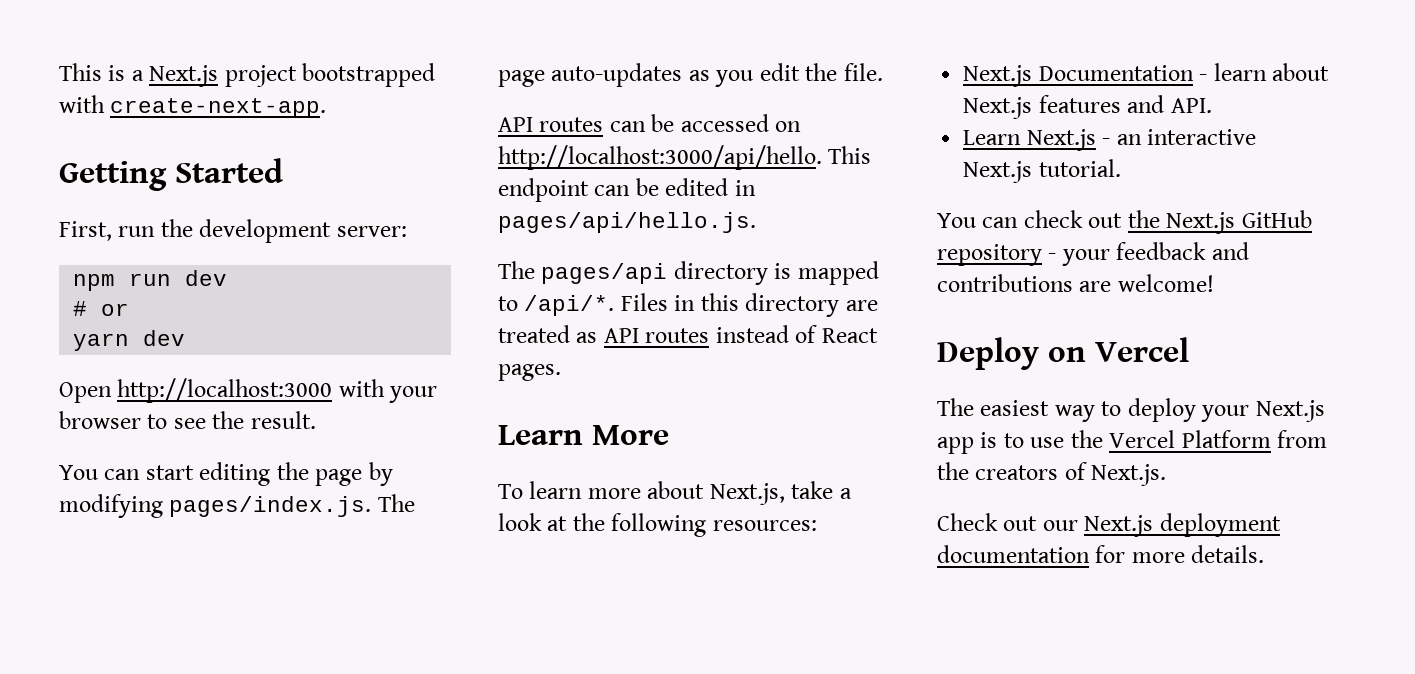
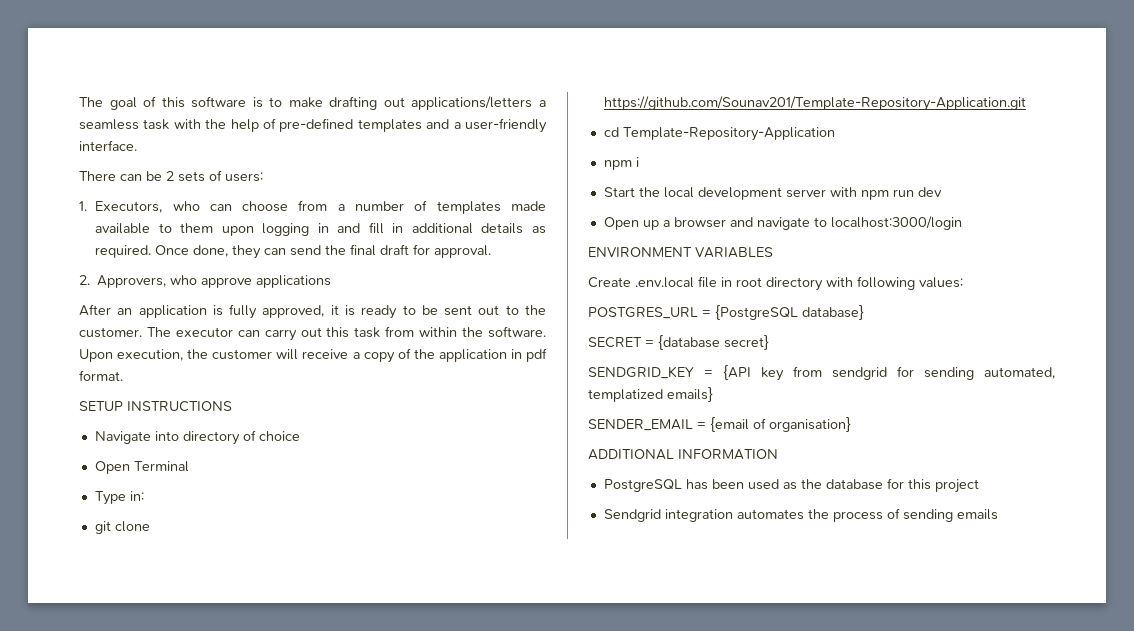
- This is a Next.js project bootstrapped with create-next-app.
- Getting Started
- First, run the development server:
- npm run dev
- # or
- yarn dev
- Open http://localhost:3000 with your browser to see the result.
- You can start editing the page by modifying pages/index.js. The page auto-updates as you edit the file.
- API routes can be accessed on http://localhost:3000/api/hello. This endpoint can be edited in pages/api/hello.js.
- The pages/api directory is mapped to /api/*. Files in this directory are treated as API routes instead of React pages.
- Learn More
- To learn more about Next.js, take a look at the following resources:
- Next.js Documentation - learn about Next.js features and API.
- Learn Next.js - an interactive Next.js tutorial.
- You can check out the Next.js GitHub repository - your feedback and contributions are welcome!
- Deploy on Vercel
- The easiest way to deploy your Next.js app is to use the Vercel Platform from the creators of Next.js.
- Check out our Next.js deployment documentation for more details.
+ The goal of this software is to make drafting out applications/letters a seamless task with the help of pre-defined templates and a user-friendly interface.
+ There can be 2 sets of users:
+ 1. Executors, who can choose from a number of templates made available to them upon logging in and fill in additional details as required. Once done, they can send the final draft for approval.
+ 2. Approvers, who approve applications
+ After an application is fully approved, it is ready to be sent out to the customer. The executor can carry out this task from within the software. Upon execution, the customer will receive a copy of the application in pdf format.
+ SETUP INSTRUCTIONS
+ Navigate into directory of choice
+ Open Terminal
+ Type in:
+ git clone https://github.com/Sounav201/Template-Repository-Application.git
+ cd Template-Repository-Application
+ npm i
+ Start the local development server with npm run dev
+ Open up a browser and navigate to localhost:3000/login
+ ENVIRONMENT VARIABLES
+ Create .env.local file in root directory with following values:
+ POSTGRES_URL = {PostgreSQL database}
+ SECRET = {database secret}
+ SENDGRID_KEY = {API key from sendgrid for sending automated, templatized emails}
+ SENDER_EMAIL = {email of organisation}
+ ADDITIONAL INFORMATION
+ PostgreSQL has been used as the database for this project
+ Sendgrid integration automates the process of sending emails

